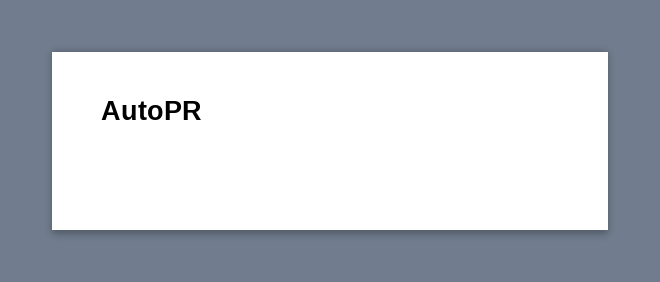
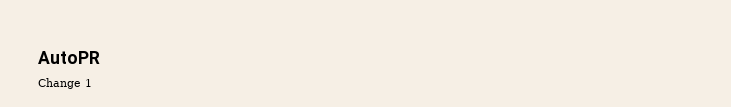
+ Change 1

